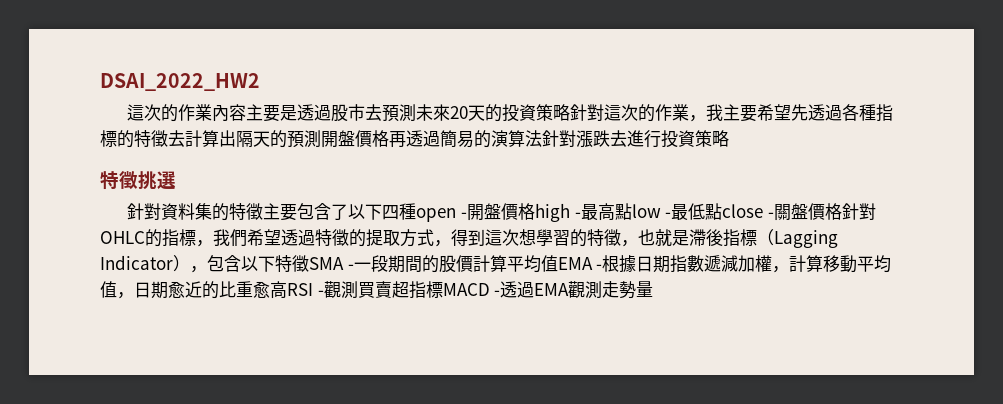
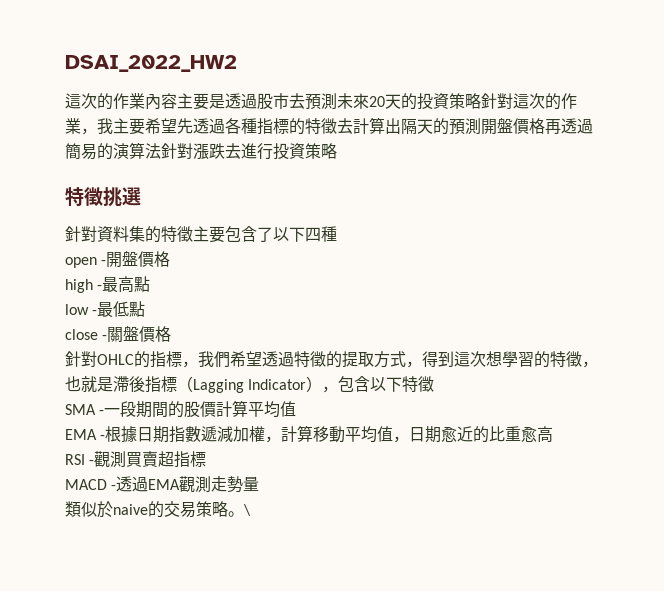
- 針對資料集的特徵主要包含了以下四種open -開盤價格high -最高點low -最低點close -關盤價格針對OHLC的指標，我們希望透過特徵的提取方式，得到這次想學習的特徵，也就是滯後指標（Lagging Indicator），包含以下特徵SMA -一段期間的股價計算平均值EMA -根據日期指數遞減加權，計算移動平均值，日期愈近的比重愈高RSI -觀測買賣超指標MACD -透過EMA觀測走勢量
+ 針對資料集的特徵主要包含了以下四種
+ open -開盤價格
+ high -最高點
+ low -最低點
+ close -關盤價格
+ 針對OHLC的指標，我們希望透過特徵的提取方式，得到這次想學習的特徵，也就是滯後指標（Lagging Indicator），包含以下特徵
+ SMA -一段期間的股價計算平均值
+ EMA -根據日期指數遞減加權，計算移動平均值，日期愈近的比重愈高
+ RSI -觀測買賣超指標
+ MACD -透過EMA觀測走勢量
+ 類似於naive的交易策略。\

